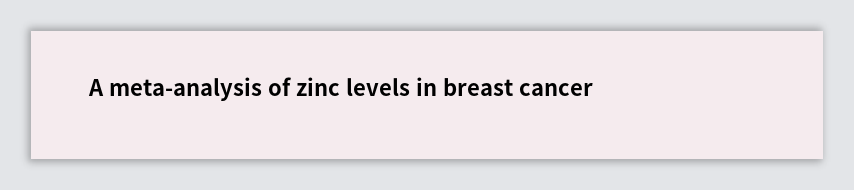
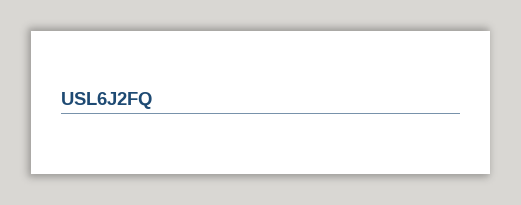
- A meta-analysis of zinc levels in breast cancer
+ USL6J2FQ

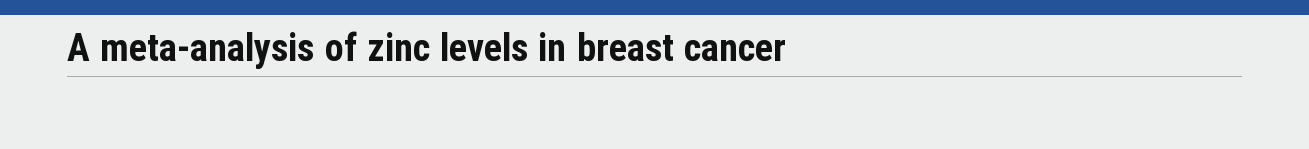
- USL6J2FQ
+ A meta-analysis of zinc levels in breast cancer

